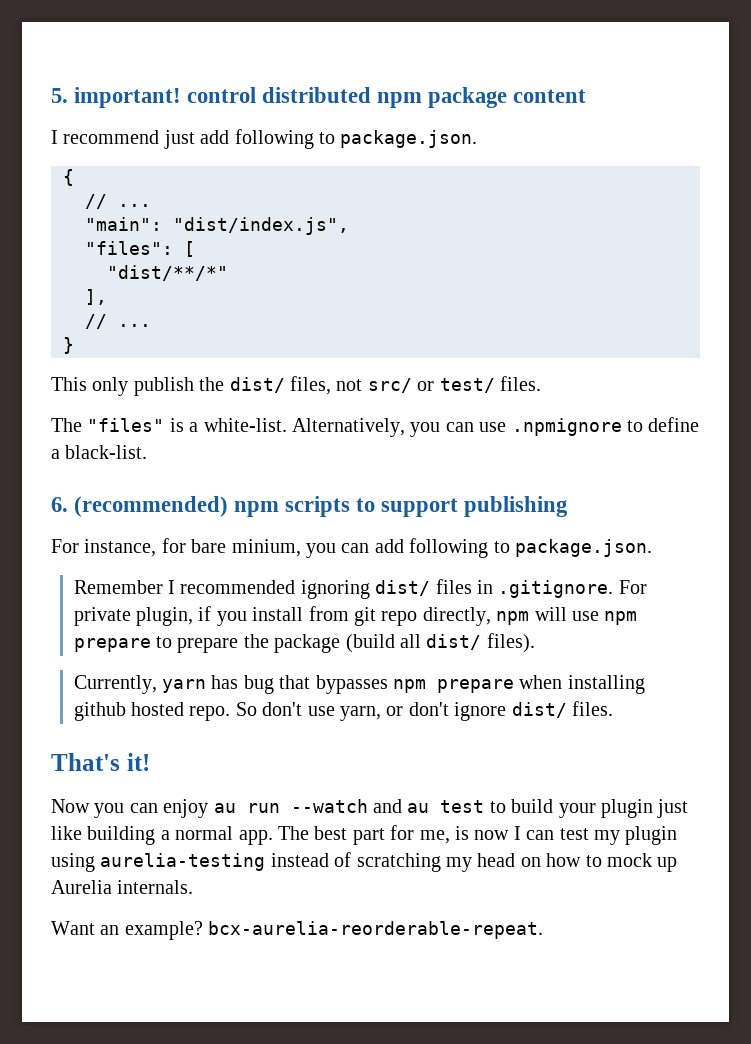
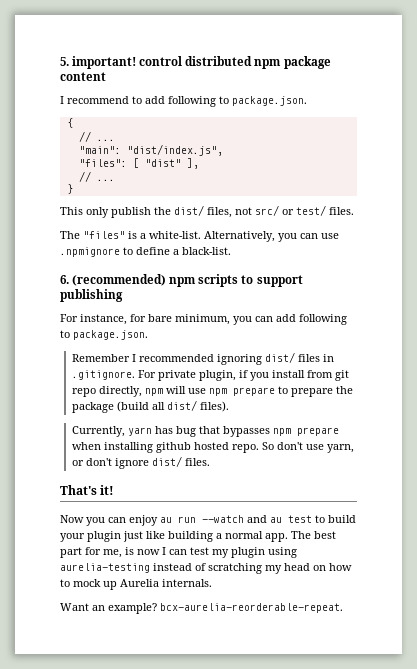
- I recommend just add following to package.json.
+ I recommend to add following to package.json.
- "files": [
- "dist/**/*"
- ],
+ "files": [ "dist" ],
- For instance, for bare minium, you can add following to package.json.
+ For instance, for bare minimum, you can add following to package.json.

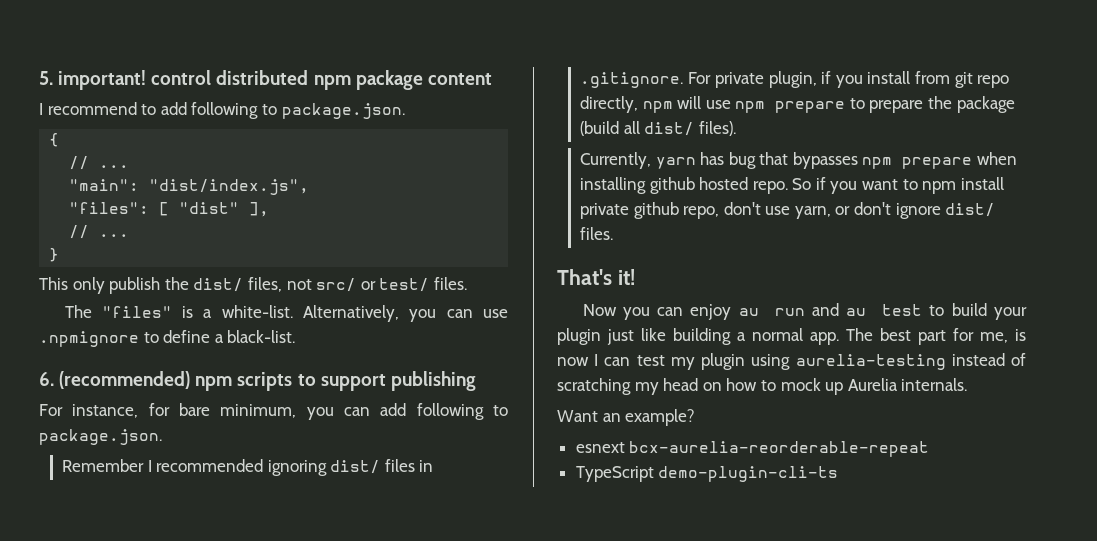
- So don't use yarn, or don't ignore dist/ files.
+ So if you want to npm install private github repo, don't use yarn, or don't ignore dist/ files.
- Now you can enjoy au run --watch and au test to build your plugin just like building a normal app.
+ Now you can enjoy au run and au test to build your plugin just like building a normal app.
- Want an example? bcx-aurelia-reorderable-repeat.
+ Want an example?
+ esnext bcx-aurelia-reorderable-repeat
+ TypeScript demo-plugin-cli-ts

